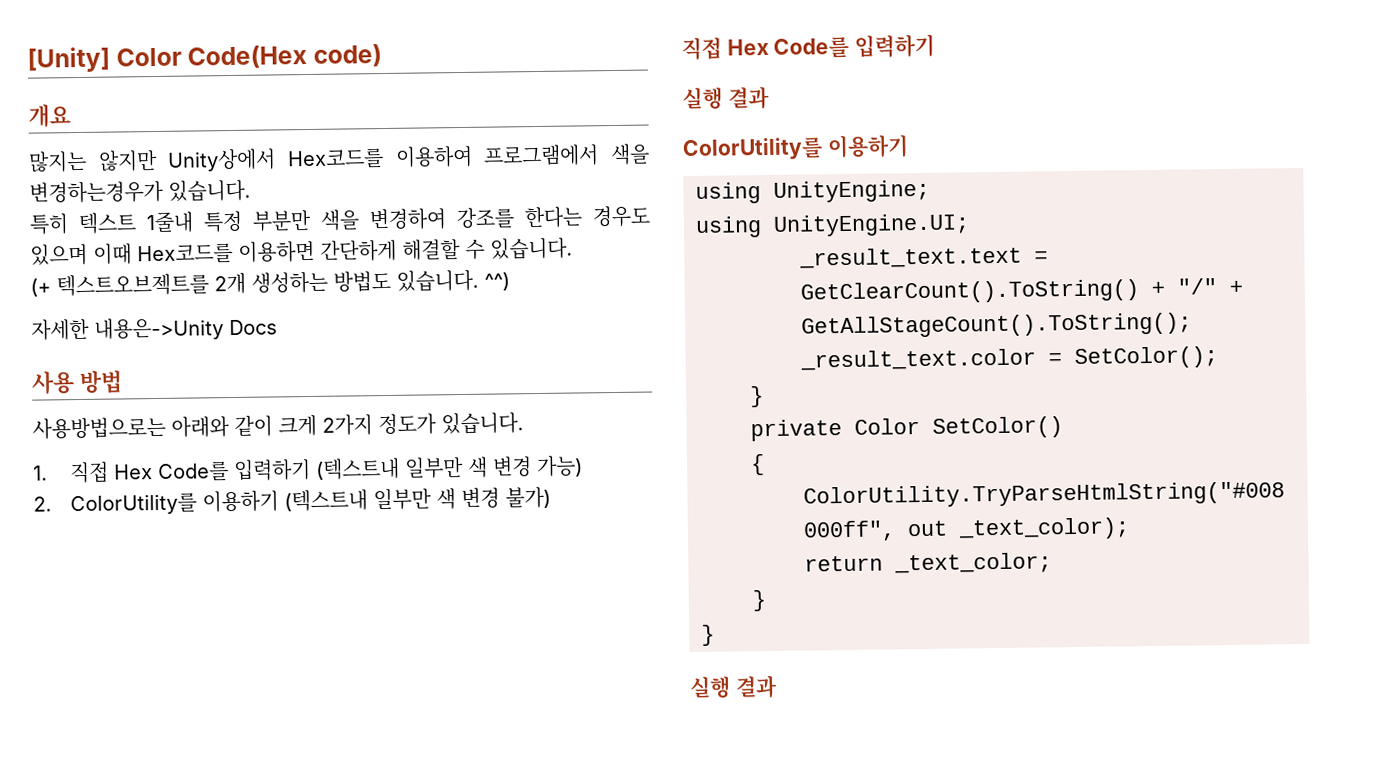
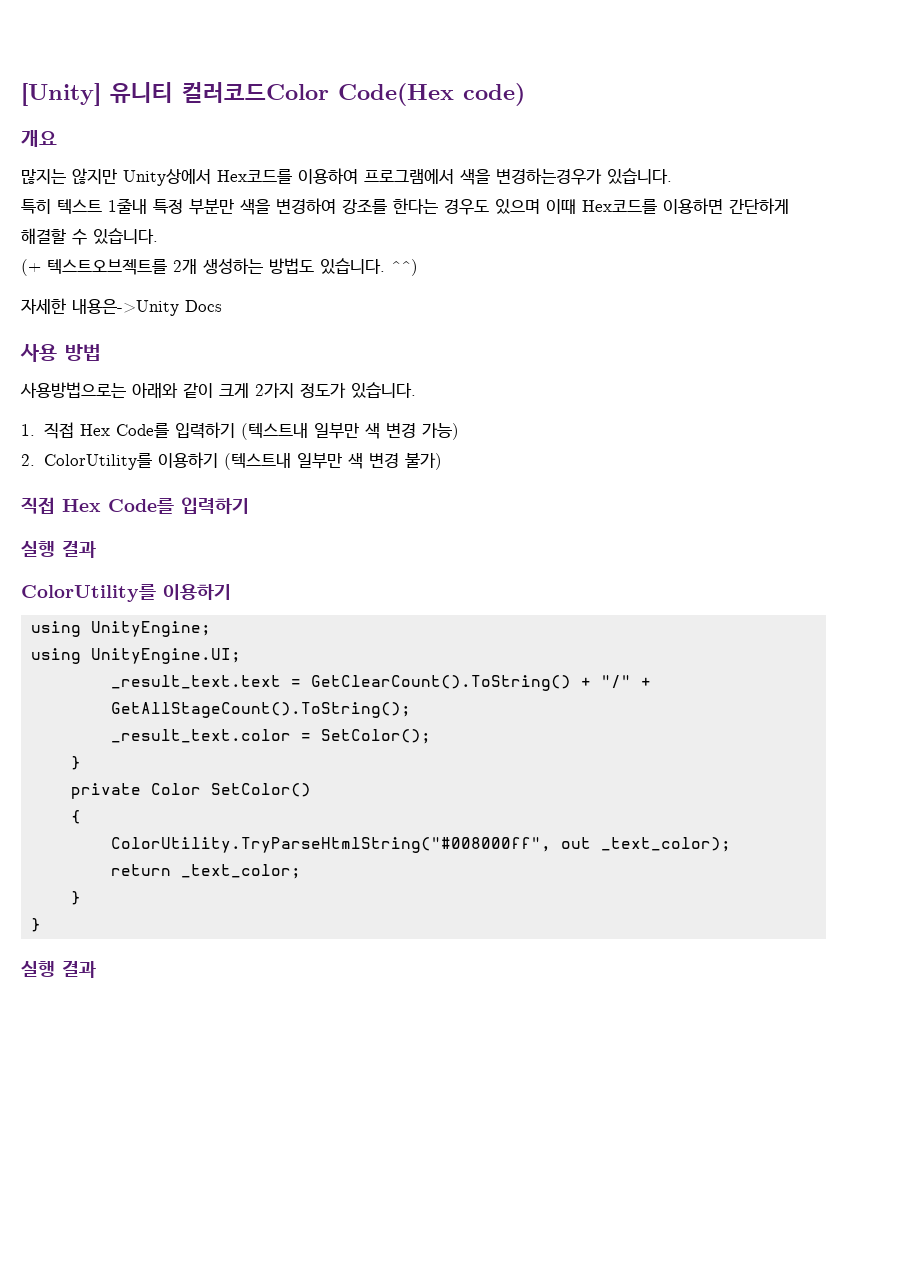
- [Unity] Color Code(Hex code)
+ [Unity] 유니티 컬러코드Color Code(Hex code)

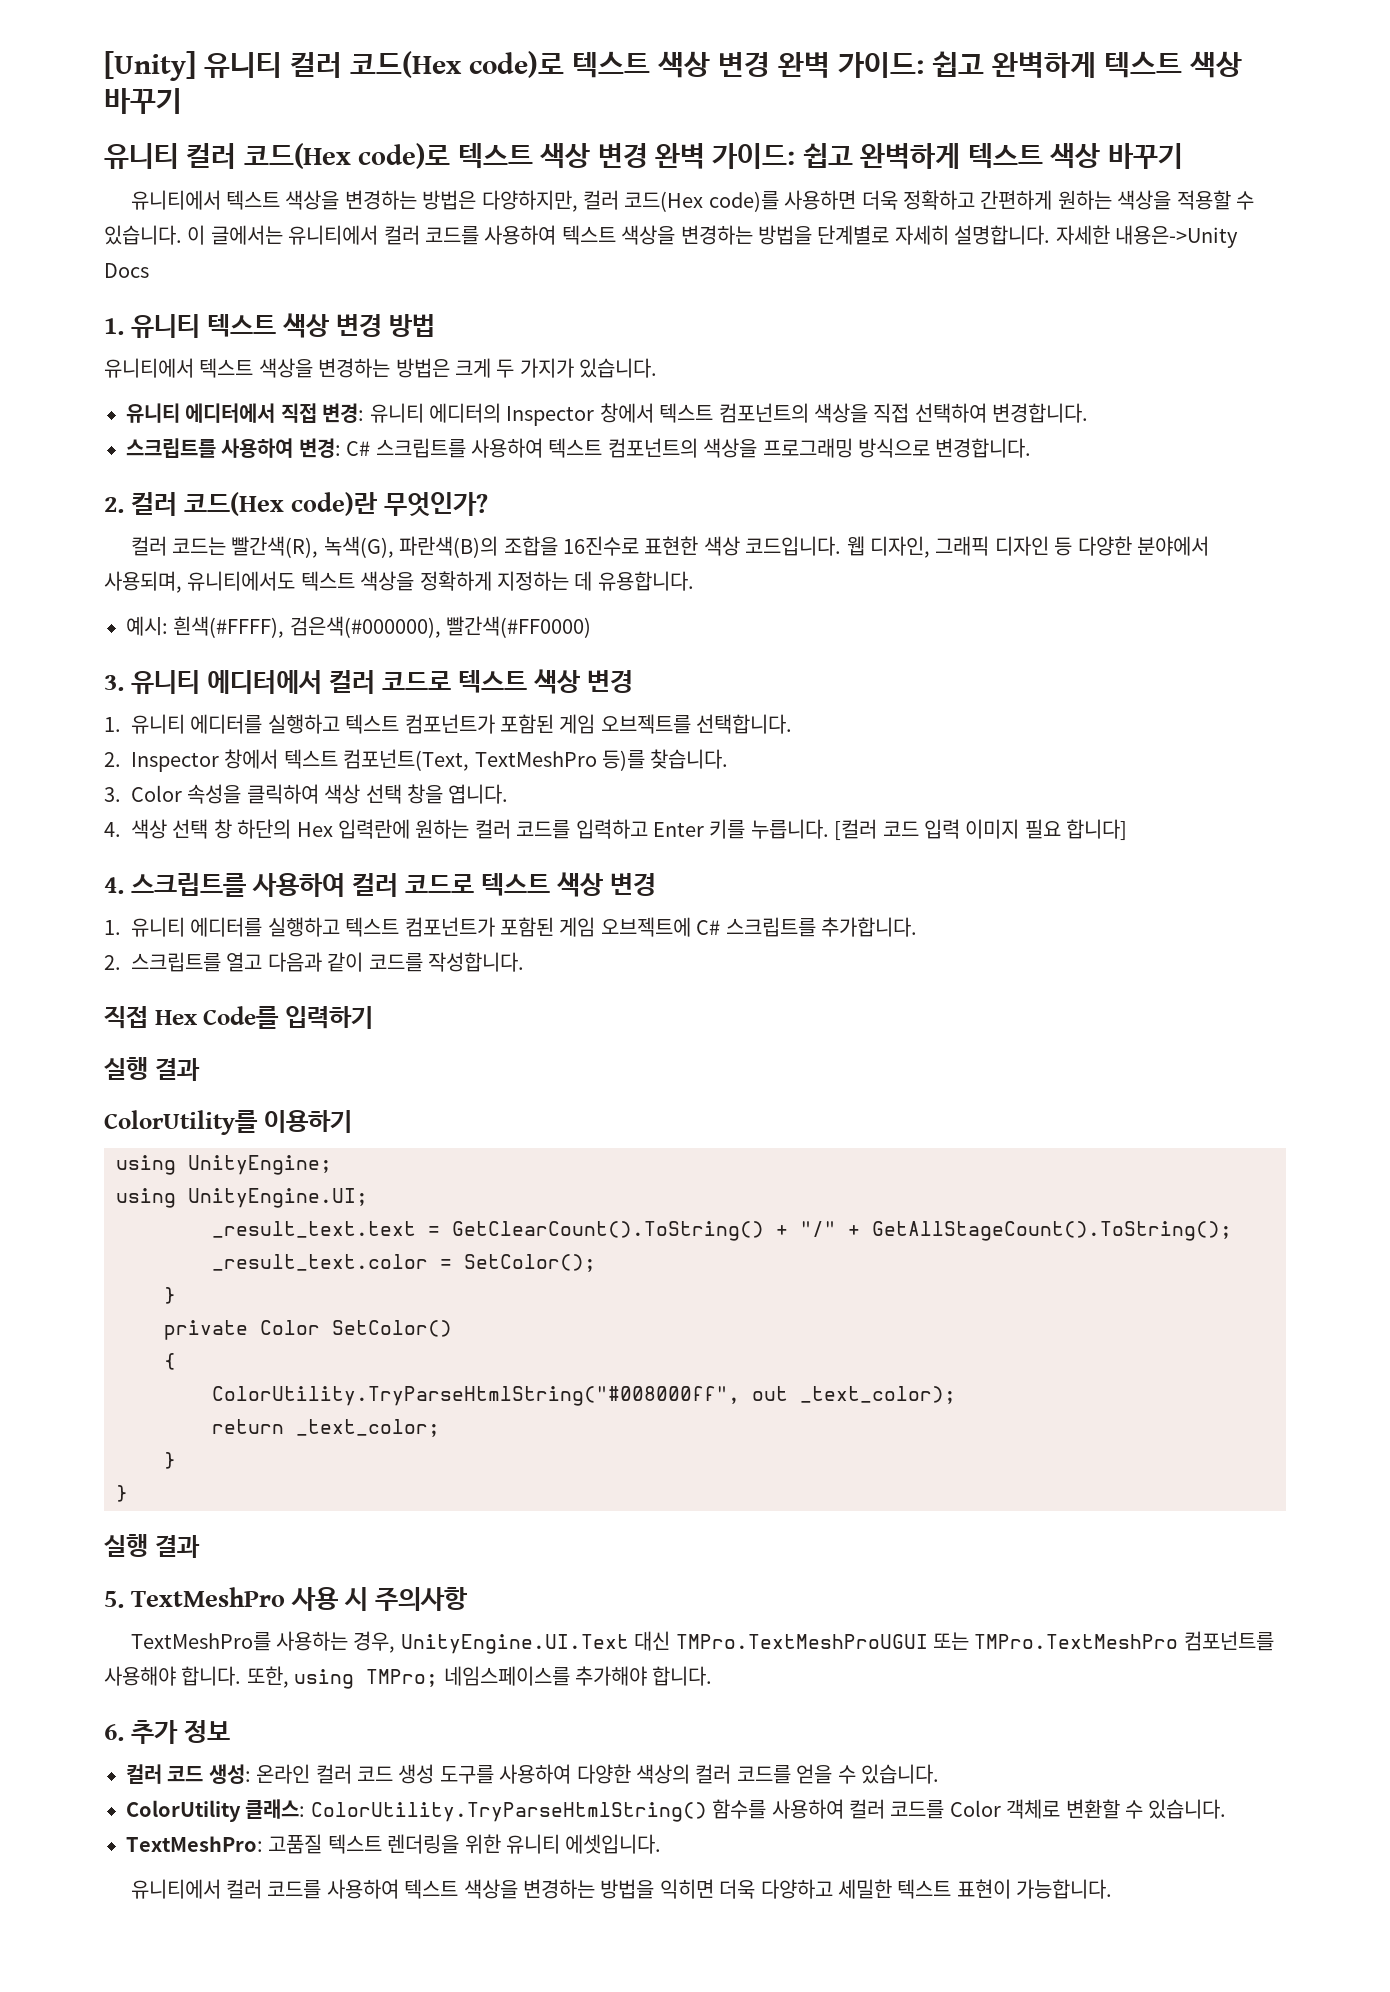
- [Unity] 유니티 컬러코드Color Code(Hex code)
- 개요
- 많지는 않지만 Unity상에서 Hex코드를 이용하여 프로그램에서 색을 변경하는경우가 있습니다.
- 특히 텍스트 1줄내 특정 부분만 색을 변경하여 강조를 한다는 경우도 있으며 이때 Hex코드를 이용하면 간단하게 해결할 수 있습니다.
- (+ 텍스트오브젝트를 2개 생성하는 방법도 있습니다. ^^)
- 자세한 내용은->Unity Docs
- 사용 방법
- 사용방법으로는 아래와 같이 크게 2가지 정도가 있습니다.
- 1. 직접 Hex Code를 입력하기 (텍스트내 일부만 색 변경 가능)
- 2. ColorUtility를 이용하기 (텍스트내 일부만 색 변경 불가)
+ [Unity] 유니티 컬러 코드(Hex code)로 텍스트 색상 변경 완벽 가이드: 쉽고 완벽하게 텍스트 색상 바꾸기
+ 유니티 컬러 코드(Hex code)로 텍스트 색상 변경 완벽 가이드: 쉽고 완벽하게 텍스트 색상 바꾸기
+ 유니티에서 텍스트 색상을 변경하는 방법은 다양하지만, 컬러 코드(Hex code)를 사용하면 더욱 정확하고 간편하게 원하는 색상을 적용할 수 있습니다. 이 글에서는 유니티에서 컬러 코드를 사용하여 텍스트 색상을 변경하는 방법을 단계별로 자세히 설명합니다. 자세한 내용은->Unity Docs
+ 1. 유니티 텍스트 색상 변경 방법
+ 유니티에서 텍스트 색상을 변경하는 방법은 크게 두 가지가 있습니다.
+ 유니티 에디터에서 직접 변경: 유니티 에디터의 Inspector 창에서 텍스트 컴포넌트의 색상을 직접 선택하여 변경합니다.
+ 스크립트를 사용하여 변경: C# 스크립트를 사용하여 텍스트 컴포넌트의 색상을 프로그래밍 방식으로 변경합니다.
+ 2. 컬러 코드(Hex code)란 무엇인가?
+ 컬러 코드는 빨간색(R), 녹색(G), 파란색(B)의 조합을 16진수로 표현한 색상 코드입니다. 웹 디자인, 그래픽 디자인 등 다양한 분야에서 사용되며, 유니티에서도 텍스트 색상을 정확하게 지정하는 데 유용합니다.
+ 예시: 흰색(#FFFF), 검은색(#000000), 빨간색(#FF0000)
+ 3. 유니티 에디터에서 컬러 코드로 텍스트 색상 변경
+ 1. 유니티 에디터를 실행하고 텍스트 컴포넌트가 포함된 게임 오브젝트를 선택합니다.
+ 2. Inspector 창에서 텍스트 컴포넌트(Text, TextMeshPro 등)를 찾습니다.
+ 3. Color 속성을 클릭하여 색상 선택 창을 엽니다.
+ 4. 색상 선택 창 하단의 Hex 입력란에 원하는 컬러 코드를 입력하고 Enter 키를 누릅니다. [컬러 코드 입력 이미지 필요 합니다]
+ 4. 스크립트를 사용하여 컬러 코드로 텍스트 색상 변경
+ 1. 유니티 에디터를 실행하고 텍스트 컴포넌트가 포함된 게임 오브젝트에 C# 스크립트를 추가합니다.
+ 2. 스크립트를 열고 다음과 같이 코드를 작성합니다.
+ 5. TextMeshPro 사용 시 주의사항
+ TextMeshPro를 사용하는 경우, UnityEngine.UI.Text 대신 TMPro.TextMeshProUGUI 또는 TMPro.TextMeshPro 컴포넌트를 사용해야 합니다. 또한, using TMPro; 네임스페이스를 추가해야 합니다.
+ 6. 추가 정보
+ 컬러 코드 생성: 온라인 컬러 코드 생성 도구를 사용하여 다양한 색상의 컬러 코드를 얻을 수 있습니다.
+ ColorUtility 클래스: ColorUtility.TryParseHtmlString() 함수를 사용하여 컬러 코드를 Color 객체로 변환할 수 있습니다.
+ TextMeshPro: 고품질 텍스트 렌더링을 위한 유니티 에셋입니다.
+ 유니티에서 컬러 코드를 사용하여 텍스트 색상을 변경하는 방법을 익히면 더욱 다양하고 세밀한 텍스트 표현이 가능합니다.

